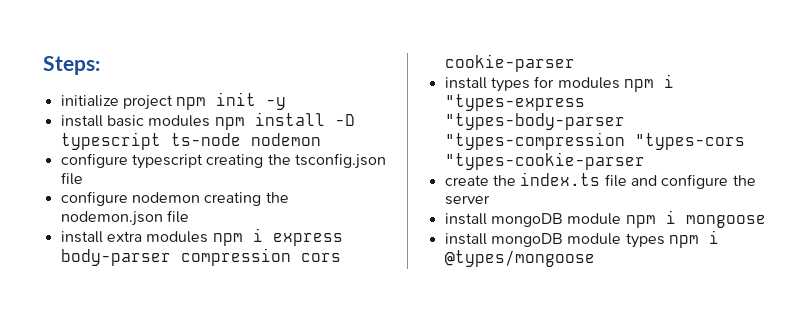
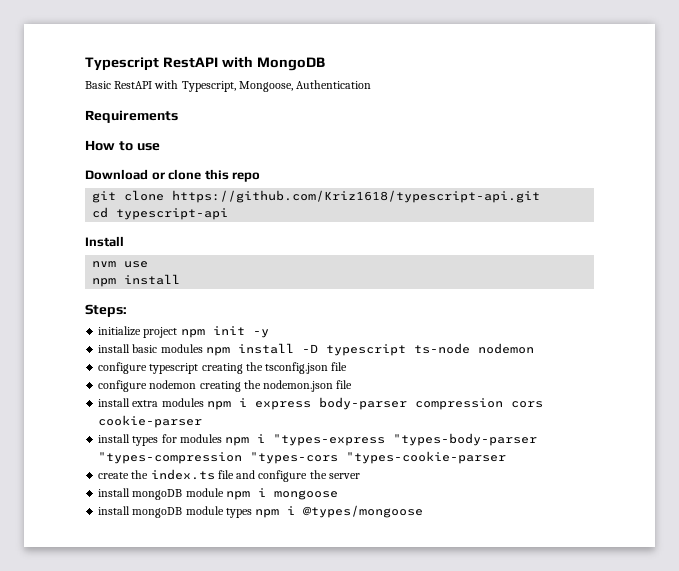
+ Typescript RestAPI with MongoDB
+ Basic RestAPI with Typescript, Mongoose, Authentication
+ Requirements
+ How to use
+ Download or clone this repo
+ git clone https://github.com/Kriz1618/typescript-api.git
+ cd typescript-api
+ Install
+ nvm use
+ npm install

